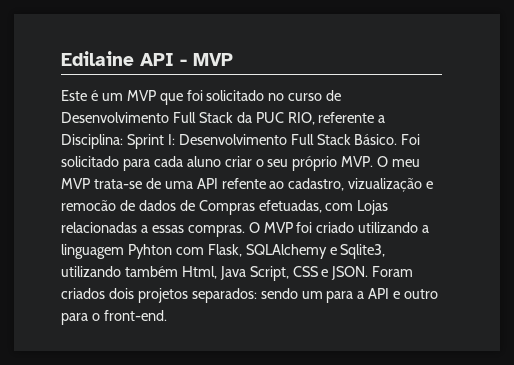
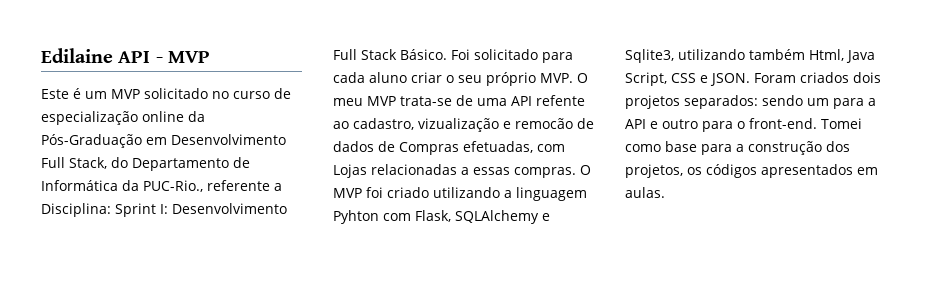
- Este é um MVP que foi solicitado no curso de Desenvolvimento Full Stack da PUC RIO, referente a Disciplina: Sprint I: Desenvolvimento Full Stack Básico.
+ Este é um MVP solicitado no curso de especialização online da Pós-Graduação em Desenvolvimento Full Stack, do Departamento de Informática da PUC-Rio., referente a Disciplina: Sprint I: Desenvolvimento Full Stack Básico.
+ Tomei como base para a construção dos projetos, os códigos apresentados em aulas.

